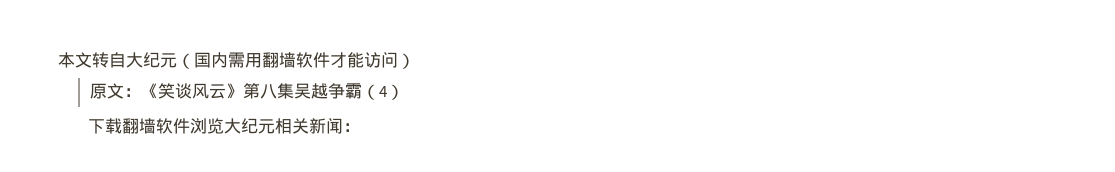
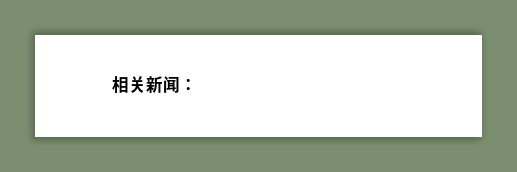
- 本文转自大纪元（国内需用翻墙软件才能访问）
- 原文：《笑谈风云》第八集吴越争霸（4）
- 下载翻墙软件浏览大纪元相关新闻：
+ 相关新闻：

